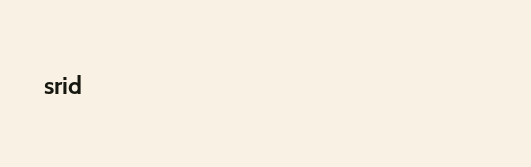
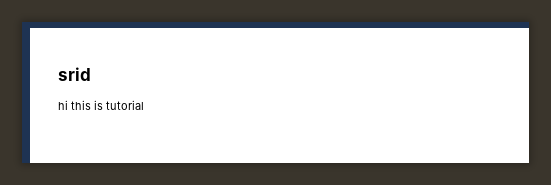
+ hi this is tutorial

